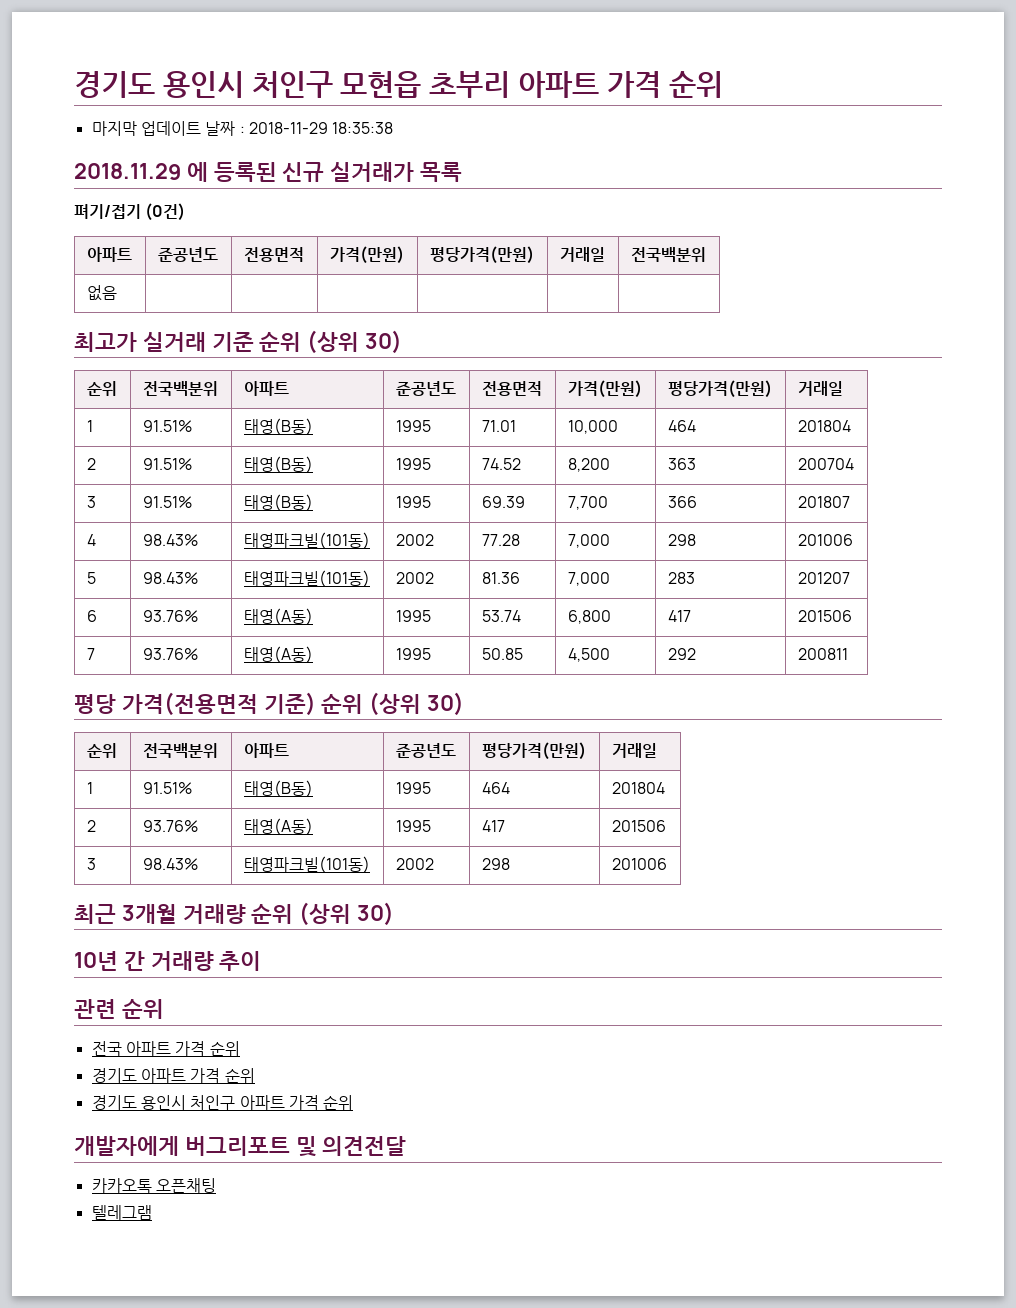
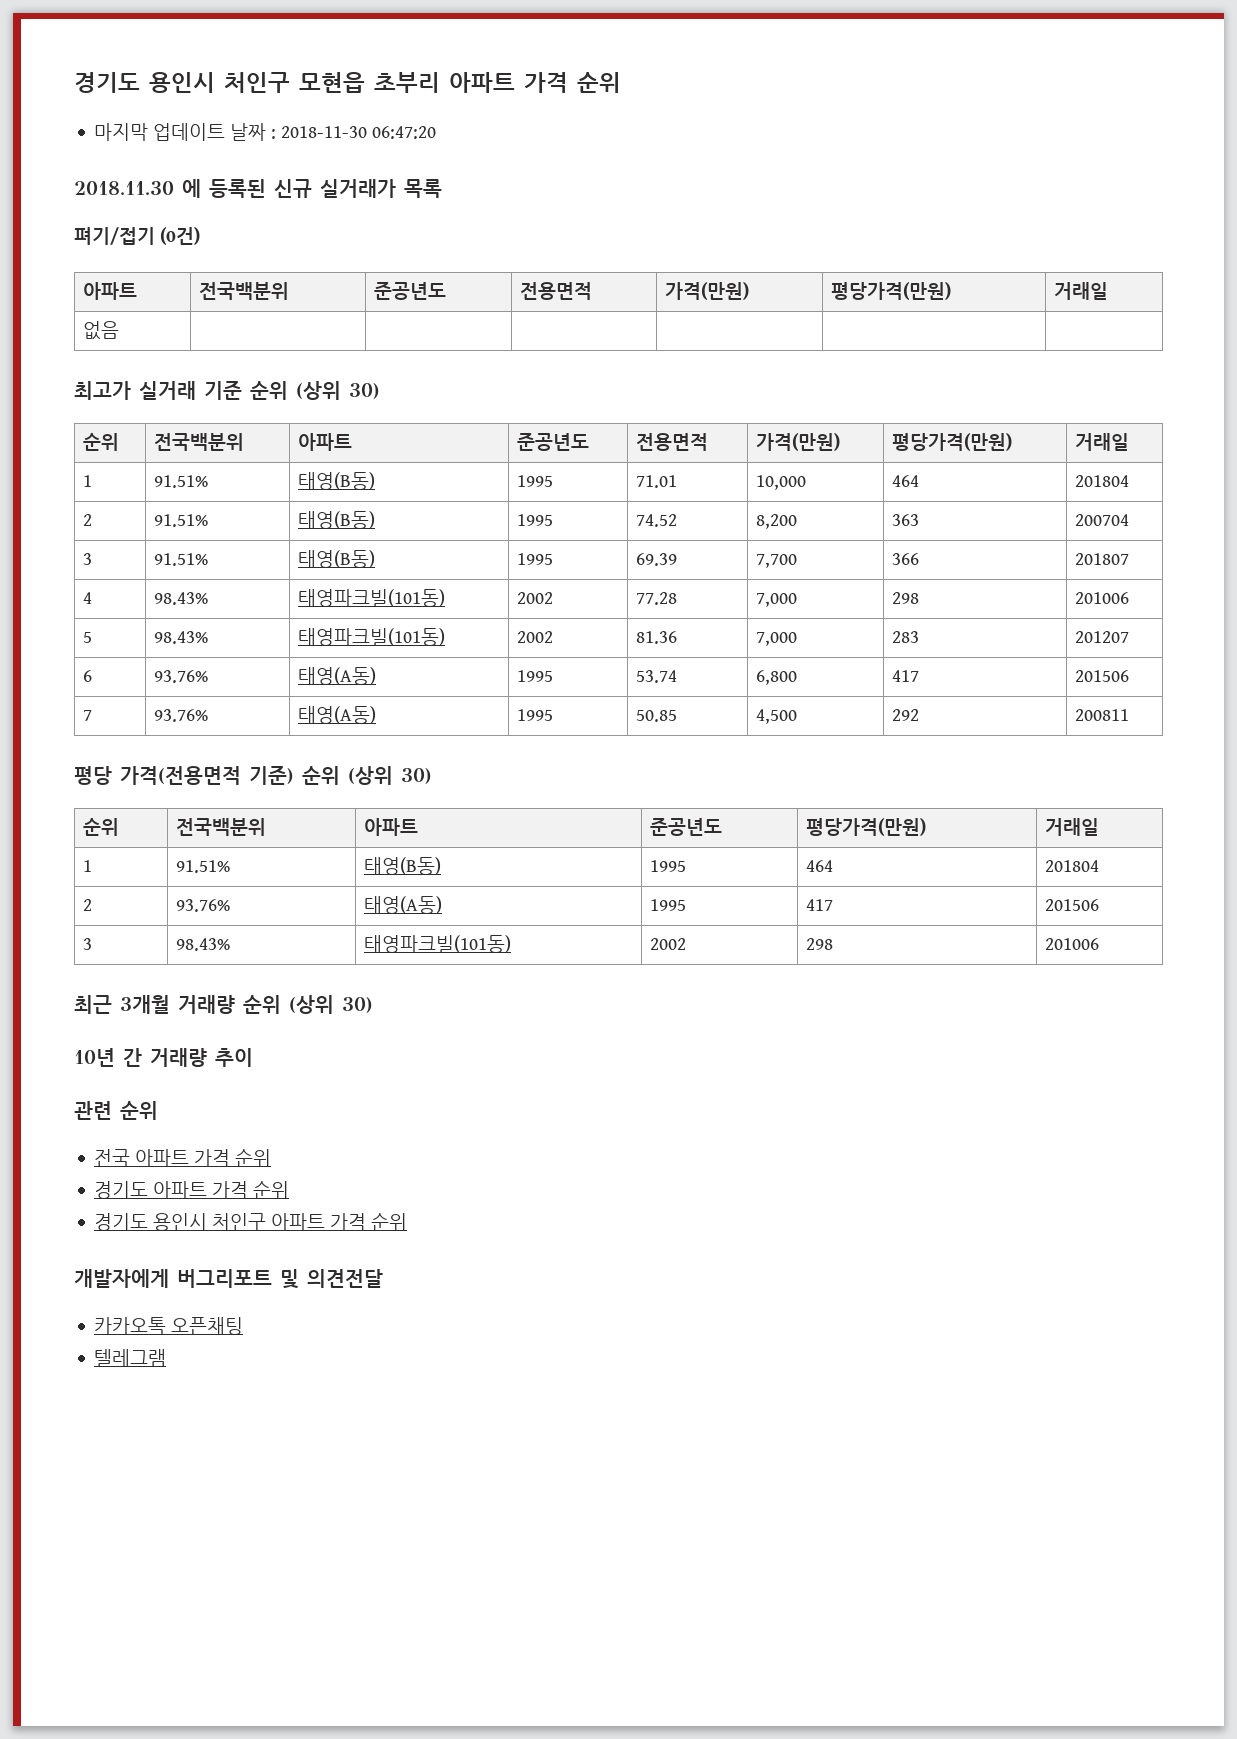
- 마지막 업데이트 날짜 : 2018-11-29 18:35:38
- 2018.11.29 에 등록된 신규 실거래가 목록
+ 마지막 업데이트 날짜 : 2018-11-30 06:47:20
+ 2018.11.30 에 등록된 신규 실거래가 목록
- 아파트 | 준공년도 | 전용면적 | 가격(만원) | 평당가격(만원) | 거래일 | 전국백분위
+ 아파트 | 전국백분위 | 준공년도 | 전용면적 | 가격(만원) | 평당가격(만원) | 거래일

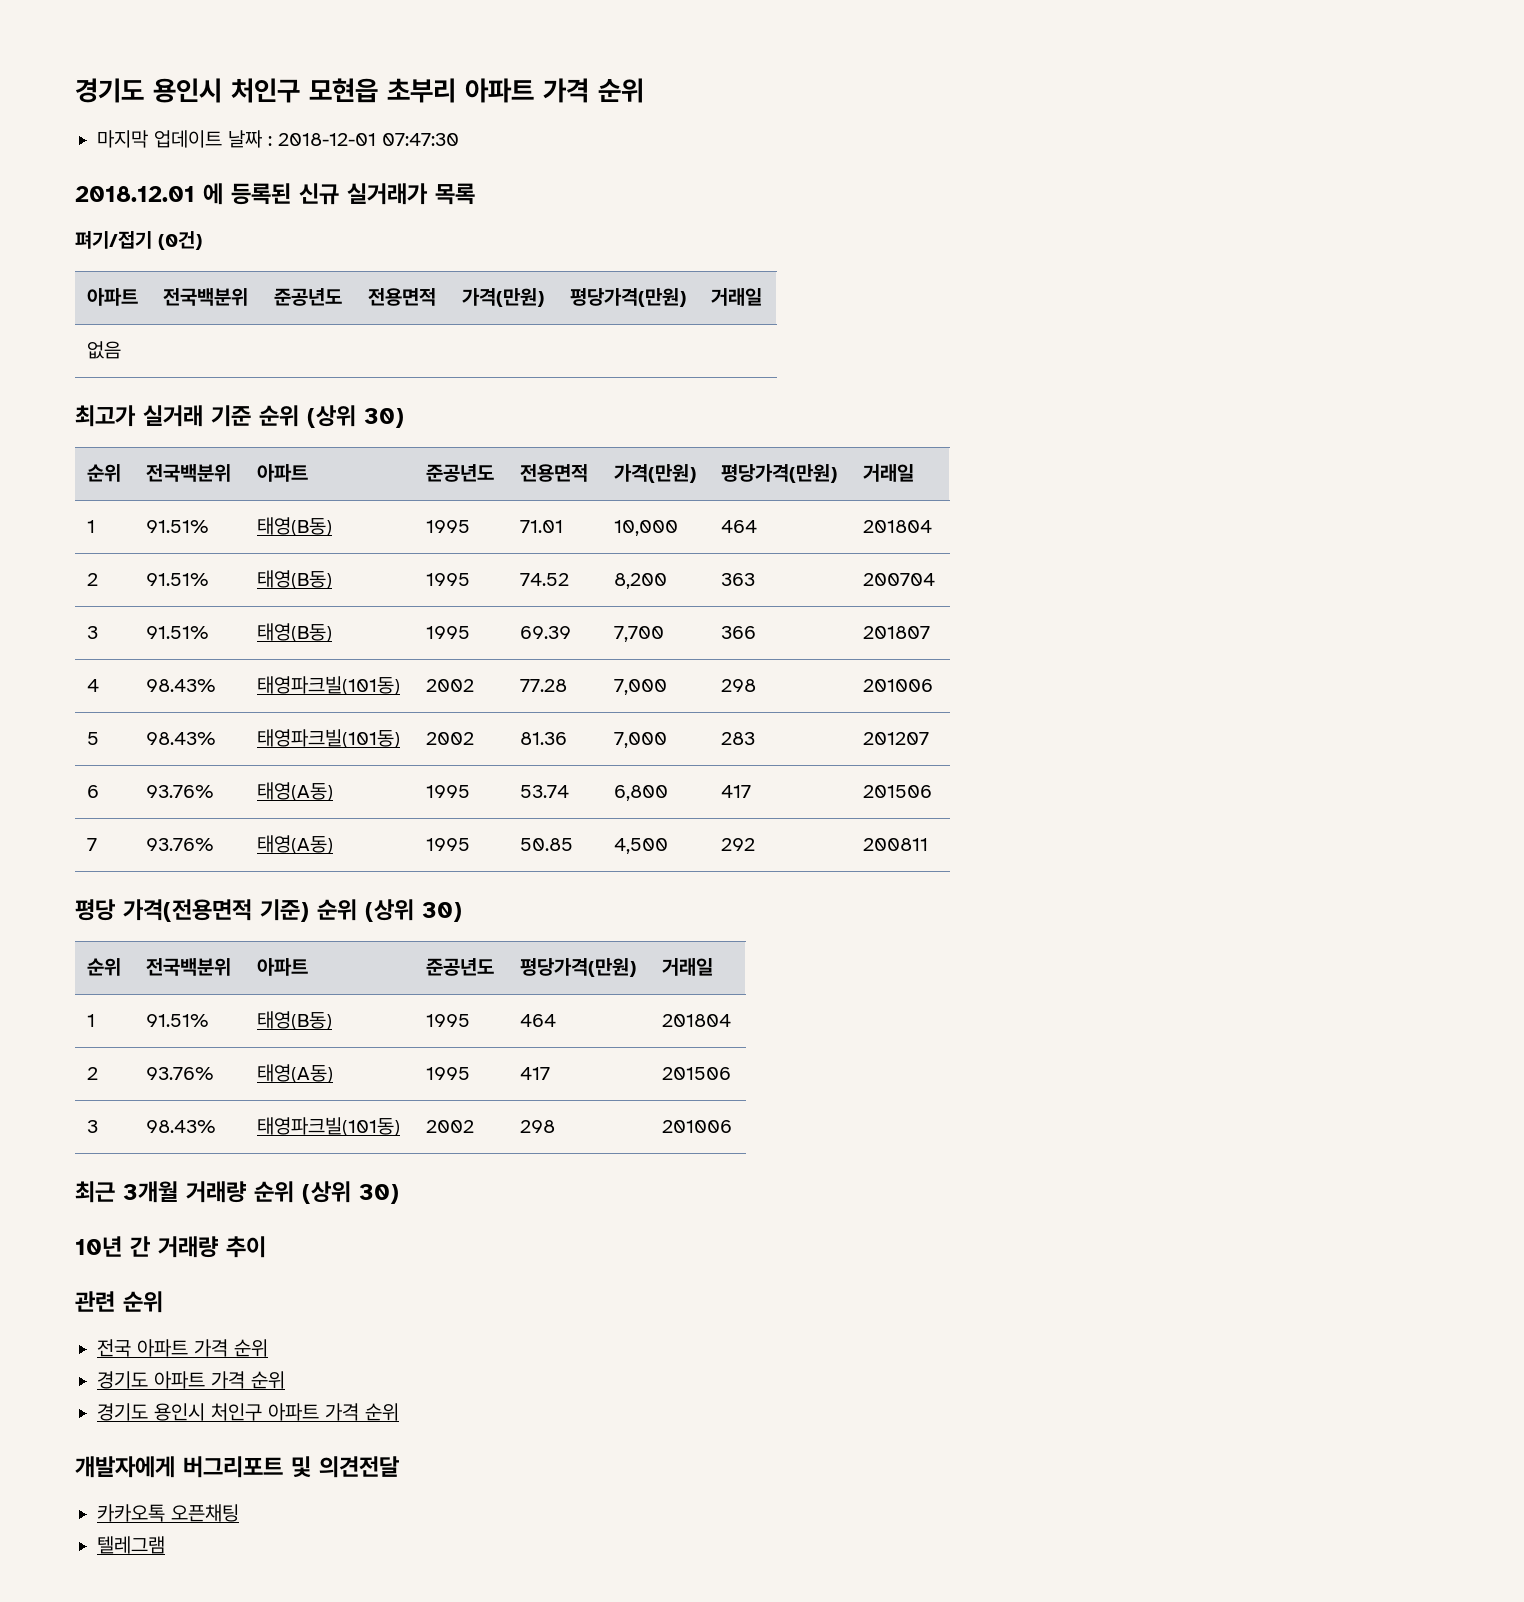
- 마지막 업데이트 날짜 : 2018-11-30 06:47:20
- 2018.11.30 에 등록된 신규 실거래가 목록
+ 마지막 업데이트 날짜 : 2018-12-01 07:47:30
+ 2018.12.01 에 등록된 신규 실거래가 목록

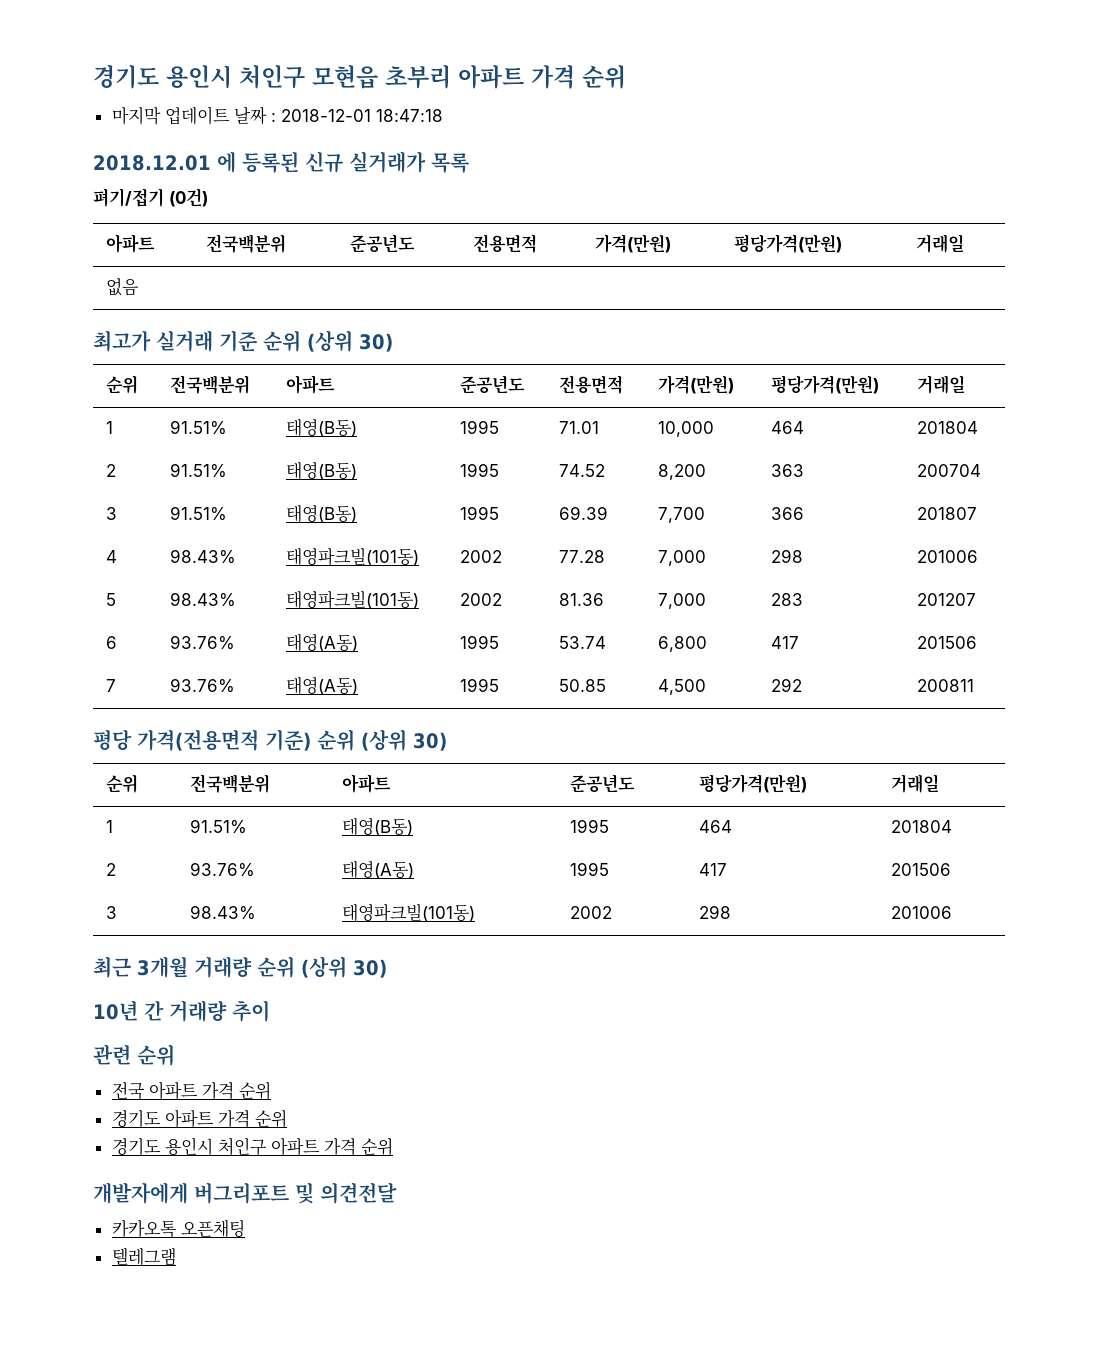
- 마지막 업데이트 날짜 : 2018-12-01 07:47:30
+ 마지막 업데이트 날짜 : 2018-12-01 18:47:18

